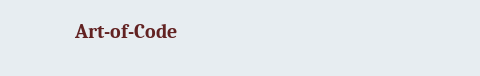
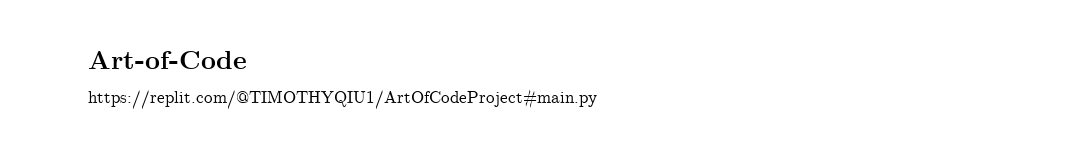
+ https://replit.com/@TIMOTHYQIU1/ArtOfCodeProject#main.py

